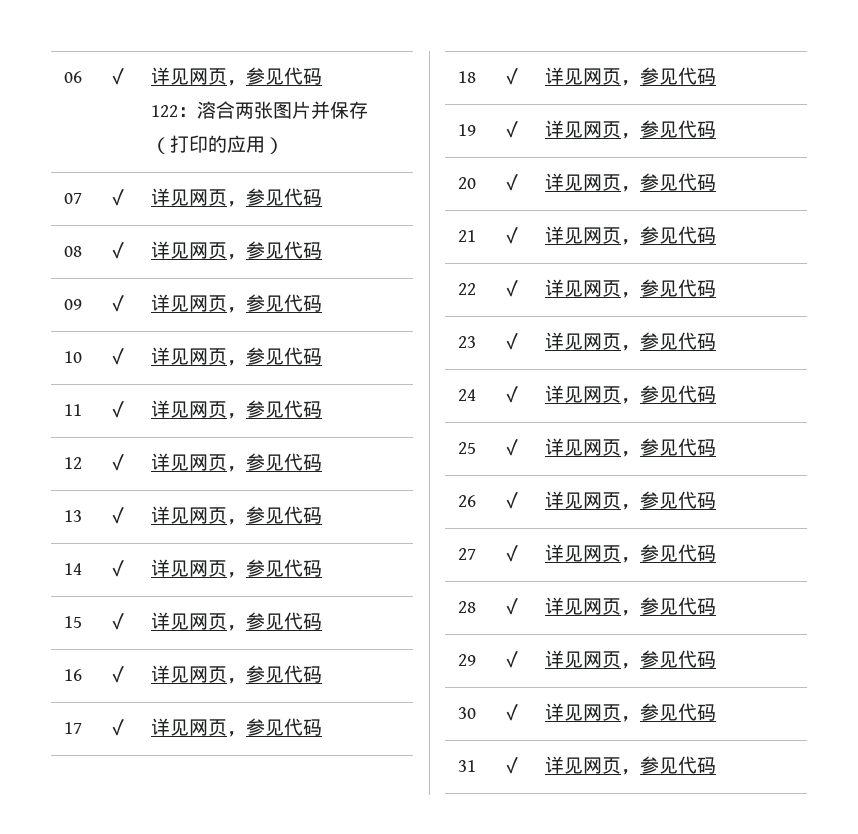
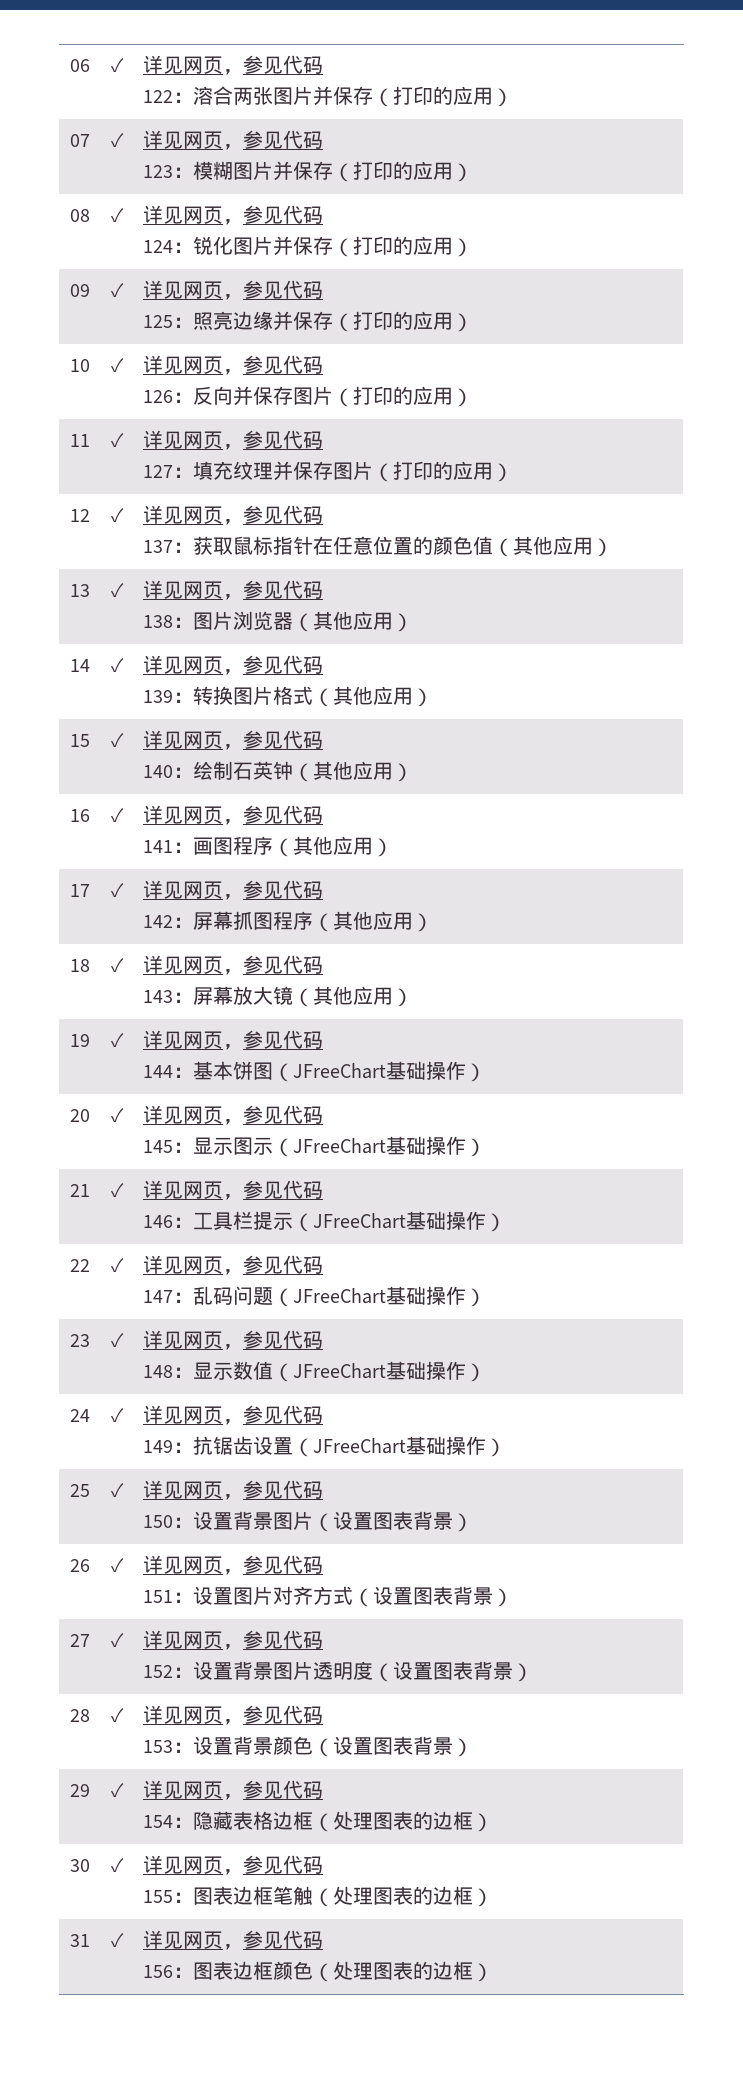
  07 | ✓ | 详见网页，参见代码
+ 123：模糊图片并保存（打印的应用）
  08 | ✓ | 详见网页，参见代码
+ 124：锐化图片并保存（打印的应用）
  09 | ✓ | 详见网页，参见代码
+ 125：照亮边缘并保存（打印的应用）
  10 | ✓ | 详见网页，参见代码
+ 126：反向并保存图片（打印的应用）
  11 | ✓ | 详见网页，参见代码
+ 127：填充纹理并保存图片（打印的应用）
  12 | ✓ | 详见网页，参见代码
+ 137：获取鼠标指针在任意位置的颜色值（其他应用）
  13 | ✓ | 详见网页，参见代码
+ 138：图片浏览器（其他应用）
  14 | ✓ | 详见网页，参见代码
+ 139：转换图片格式（其他应用）
  15 | ✓ | 详见网页，参见代码
+ 140：绘制石英钟（其他应用）
  16 | ✓ | 详见网页，参见代码
+ 141：画图程序（其他应用）
  17 | ✓ | 详见网页，参见代码
+ 142：屏幕抓图程序（其他应用）
  18 | ✓ | 详见网页，参见代码
+ 143：屏幕放大镜（其他应用）
  19 | ✓ | 详见网页，参见代码
+ 144：基本饼图（JFreeChart基础操作）
  20 | ✓ | 详见网页，参见代码
+ 145：显示图示（JFreeChart基础操作）
  21 | ✓ | 详见网页，参见代码
+ 146：工具栏提示（JFreeChart基础操作）
  22 | ✓ | 详见网页，参见代码
+ 147：乱码问题（JFreeChart基础操作）
  23 | ✓ | 详见网页，参见代码
+ 148：显示数值（JFreeChart基础操作）
  24 | ✓ | 详见网页，参见代码
+ 149：抗锯齿设置（JFreeChart基础操作）
  25 | ✓ | 详见网页，参见代码
+ 150：设置背景图片（设置图表背景）
  26 | ✓ | 详见网页，参见代码
+ 151：设置图片对齐方式（设置图表背景）
  27 | ✓ | 详见网页，参见代码
+ 152：设置背景图片透明度（设置图表背景）
  28 | ✓ | 详见网页，参见代码
+ 153：设置背景颜色（设置图表背景）
  29 | ✓ | 详见网页，参见代码
+ 154：隐藏表格边框（处理图表的边框）
  30 | ✓ | 详见网页，参见代码
+ 155：图表边框笔触（处理图表的边框）
  31 | ✓ | 详见网页，参见代码
+ 156：图表边框颜色（处理图表的边框）

